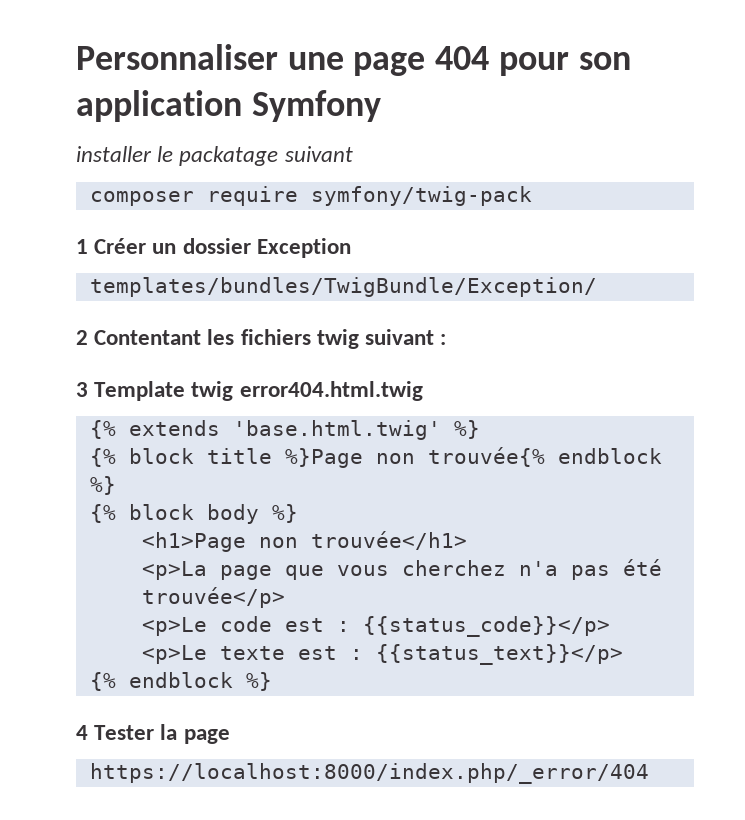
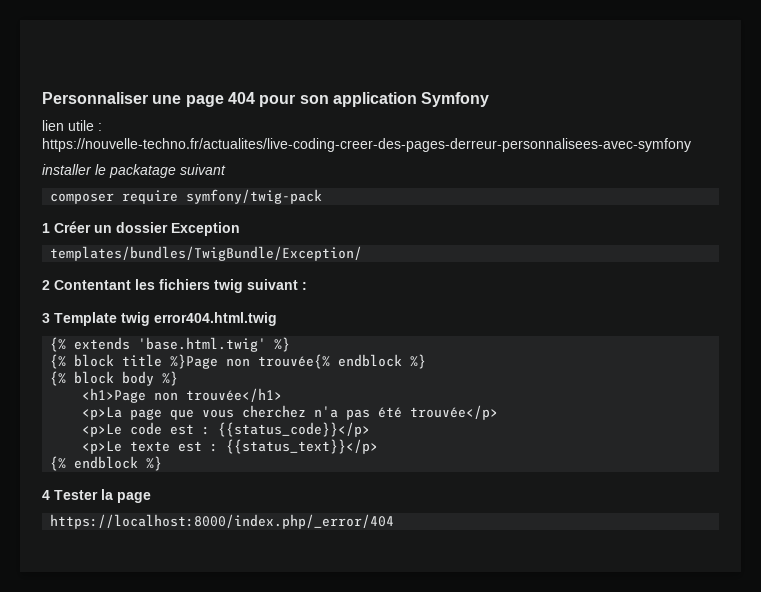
+ lien utile : https://nouvelle-techno.fr/actualites/live-coding-creer-des-pages-derreur-personnalisees-avec-symfony

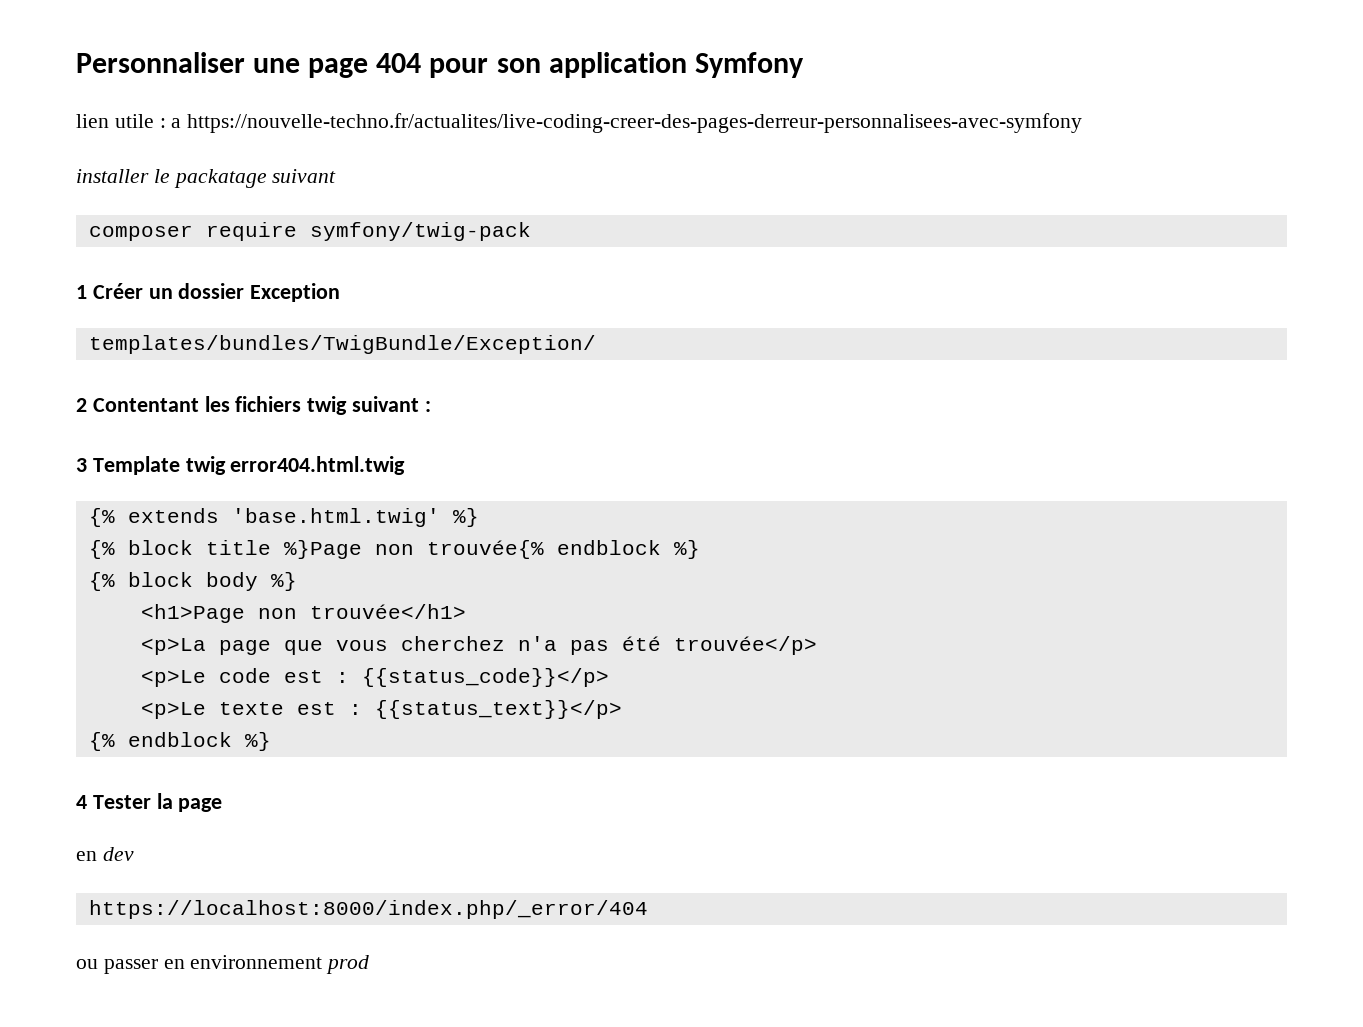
- lien utile : https://nouvelle-techno.fr/actualites/live-coding-creer-des-pages-derreur-personnalisees-avec-symfony
+ lien utile : a https://nouvelle-techno.fr/actualites/live-coding-creer-des-pages-derreur-personnalisees-avec-symfony
+ en dev
+ ou passer en environnement prod

